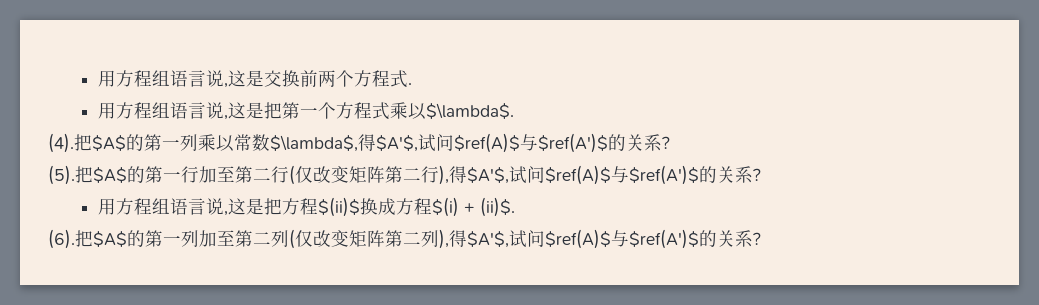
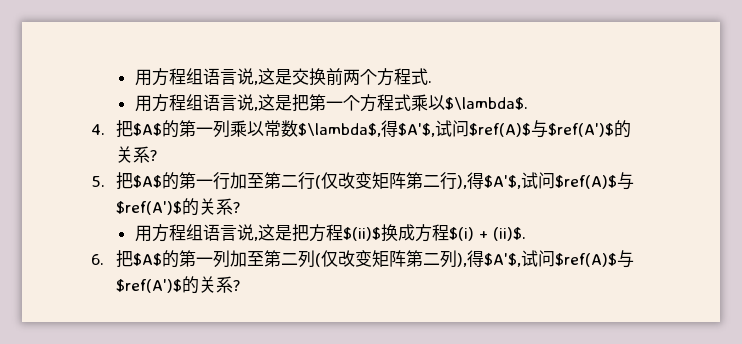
- (4).把$A$的第一列乘以常数$\lambda$,得$A'$,试问$ref(A)$与$ref(A')$的关系?
+ 4.把$A$的第一列乘以常数$\lambda$,得$A'$,试问$ref(A)$与$ref(A')$的关系?
- (5).把$A$的第一行加至第二行(仅改变矩阵第二行),得$A'$,试问$ref(A)$与$ref(A')$的关系?
+ 5.把$A$的第一行加至第二行(仅改变矩阵第二行),得$A'$,试问$ref(A)$与$ref(A')$的关系?
- (6).把$A$的第一列加至第二列(仅改变矩阵第二列),得$A'$,试问$ref(A)$与$ref(A')$的关系?
+ 6.把$A$的第一列加至第二列(仅改变矩阵第二列),得$A'$,试问$ref(A)$与$ref(A')$的关系?

